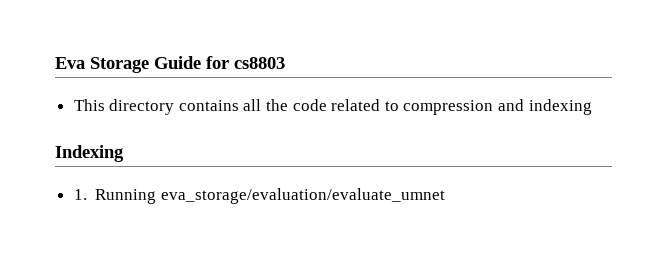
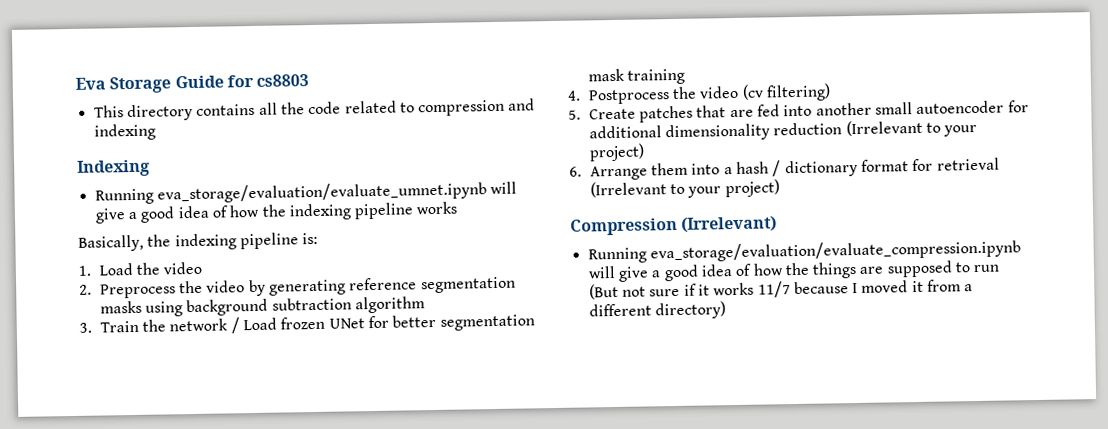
- 1. Running eva_storage/evaluation/evaluate_umnet
+ Running eva_storage/evaluation/evaluate_umnet.ipynb will give a good idea of how the indexing pipeline works
+ Basically, the indexing pipeline is:
+ 1. Load the video
+ 2. Preprocess the video by generating reference segmentation masks using background subtraction algorithm
+ 3. Train the network / Load frozen UNet for better segmentation mask training
+ 4. Postprocess the video (cv filtering)
+ 5. Create patches that are fed into another small autoencoder for additional dimensionality reduction (Irrelevant to your project)
+ 6. Arrange them into a hash / dictionary format for retrieval (Irrelevant to your project)
+ Compression (Irrelevant)
+ Running eva_storage/evaluation/evaluate_compression.ipynb will give a good idea of how the things are supposed to run (But not sure if it works 11/7 because I moved it from a different directory)

